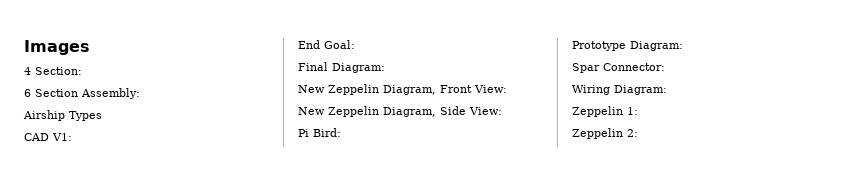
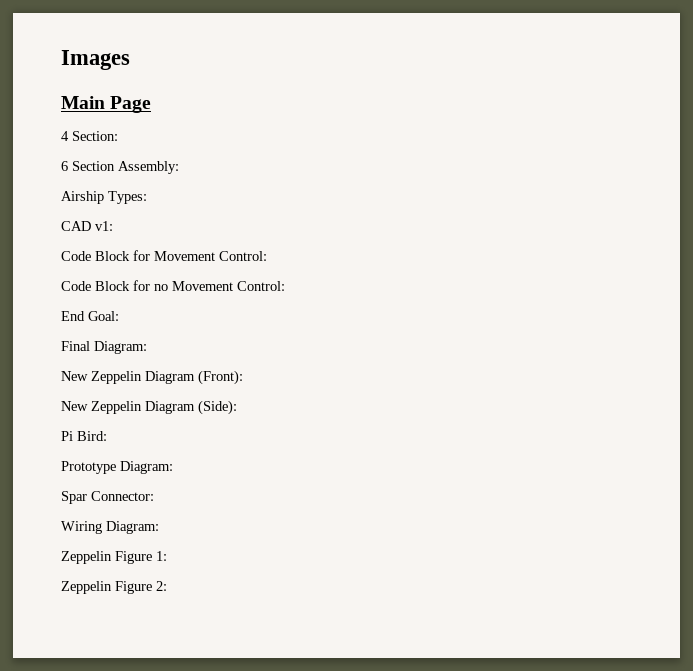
+ Main Page
- Airship Types
+ Airship Types:
- CAD V1:
+ CAD v1:
+ Code Block for Movement Control:
+ Code Block for no Movement Control:
- New Zeppelin Diagram, Front View:
- New Zeppelin Diagram, Side View:
+ New Zeppelin Diagram (Front):
+ New Zeppelin Diagram (Side):
- Zeppelin 1:
+ Zeppelin Figure 1:
- Zeppelin 2:
+ Zeppelin Figure 2:

